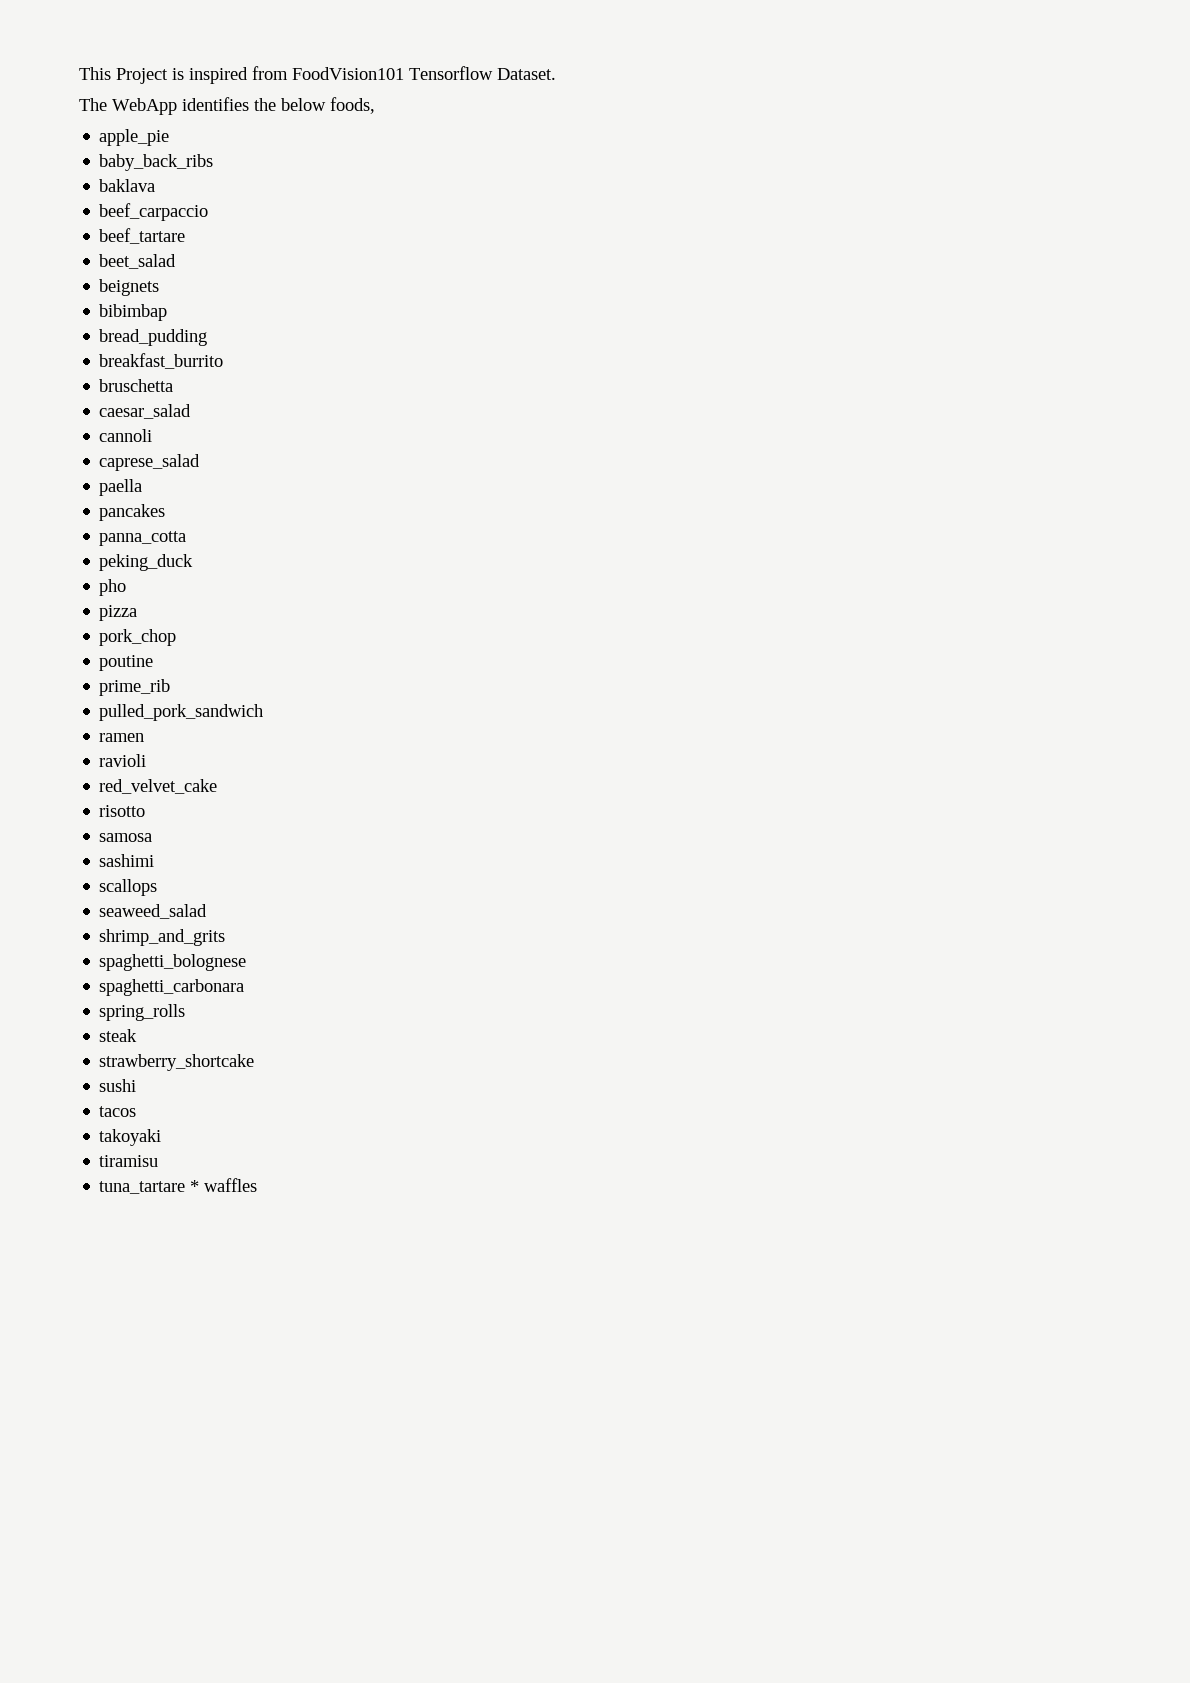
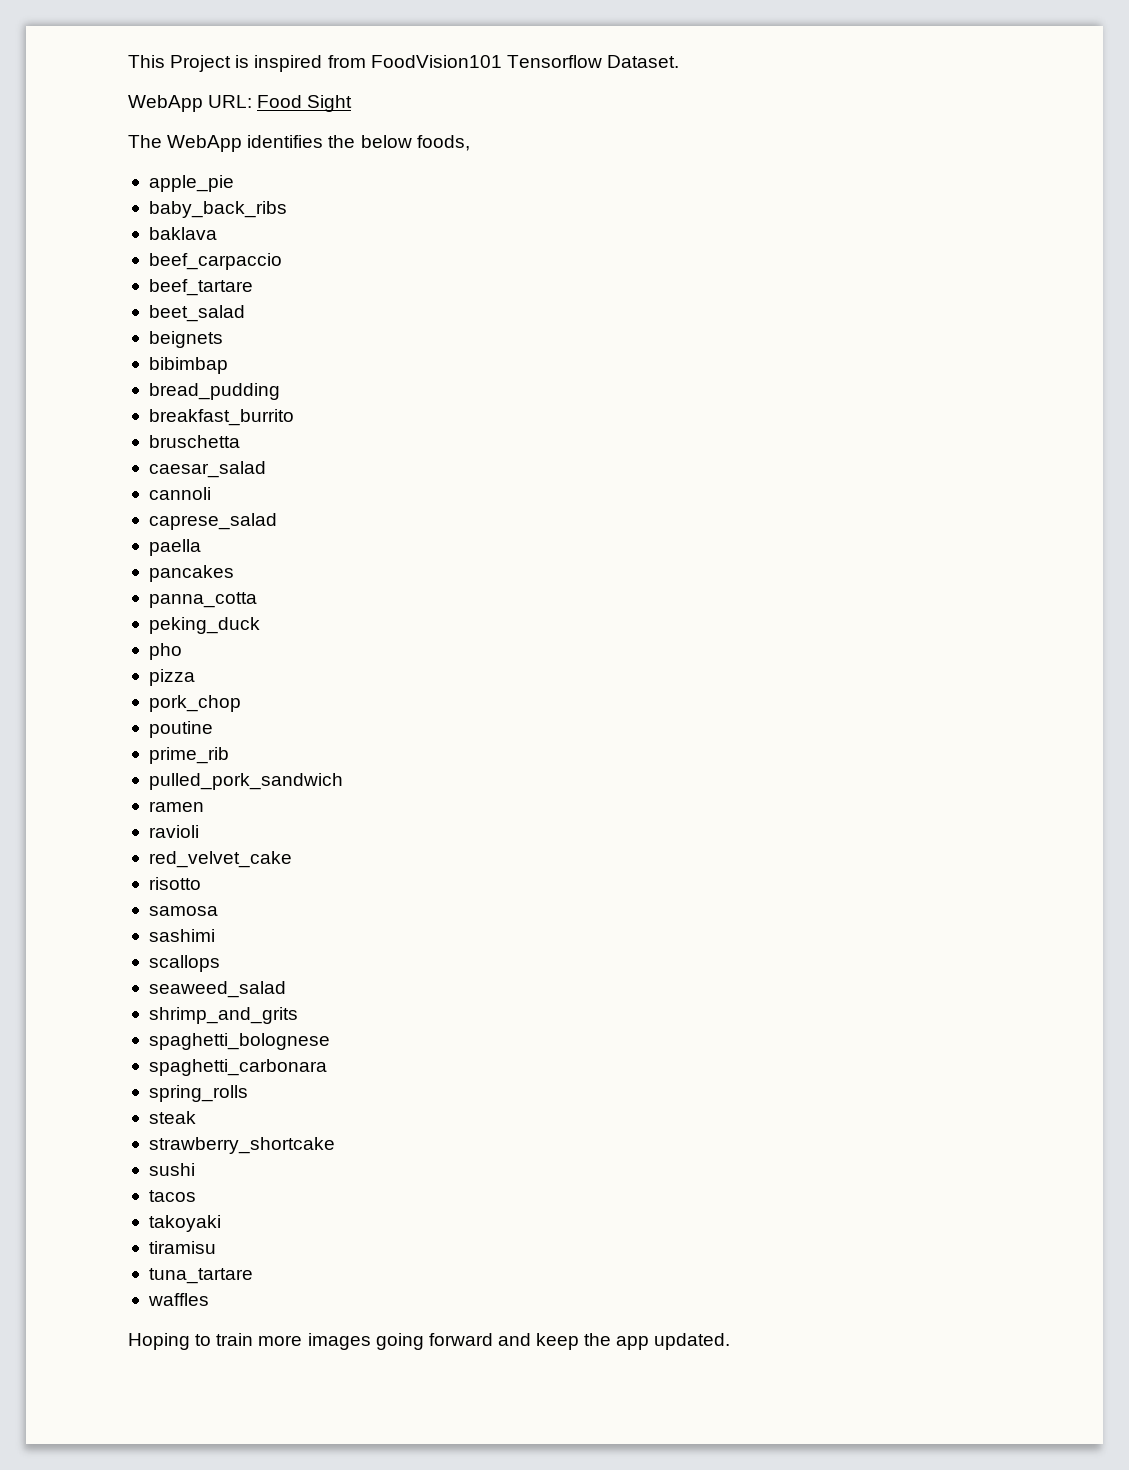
+ WebApp URL: Food Sight
- tuna_tartare * waffles
+ tuna_tartare
+ waffles
+ Hoping to train more images going forward and keep the app updated.

